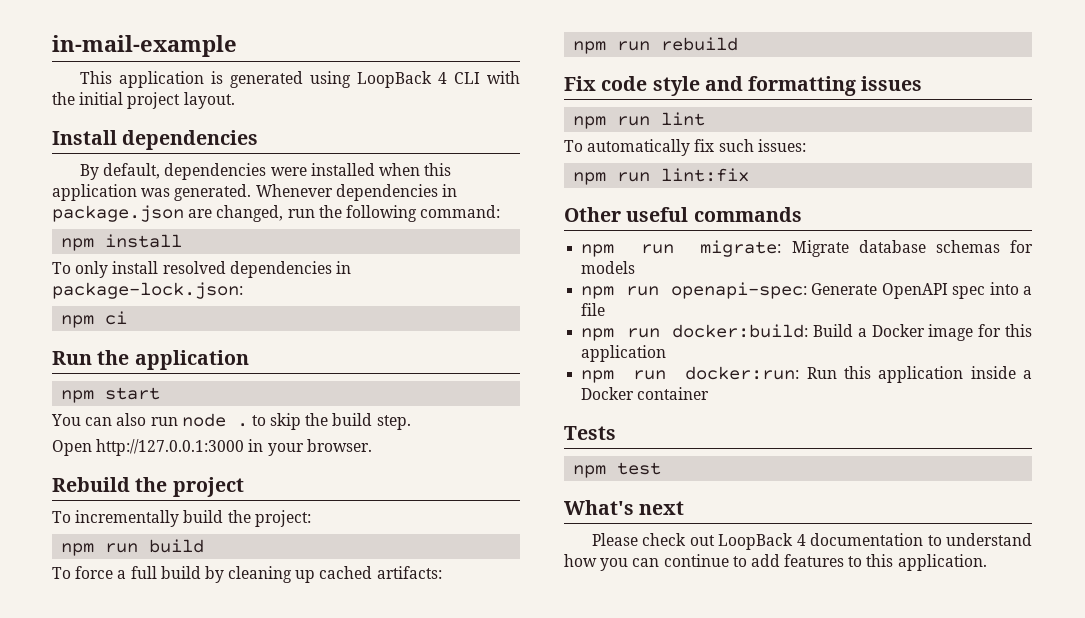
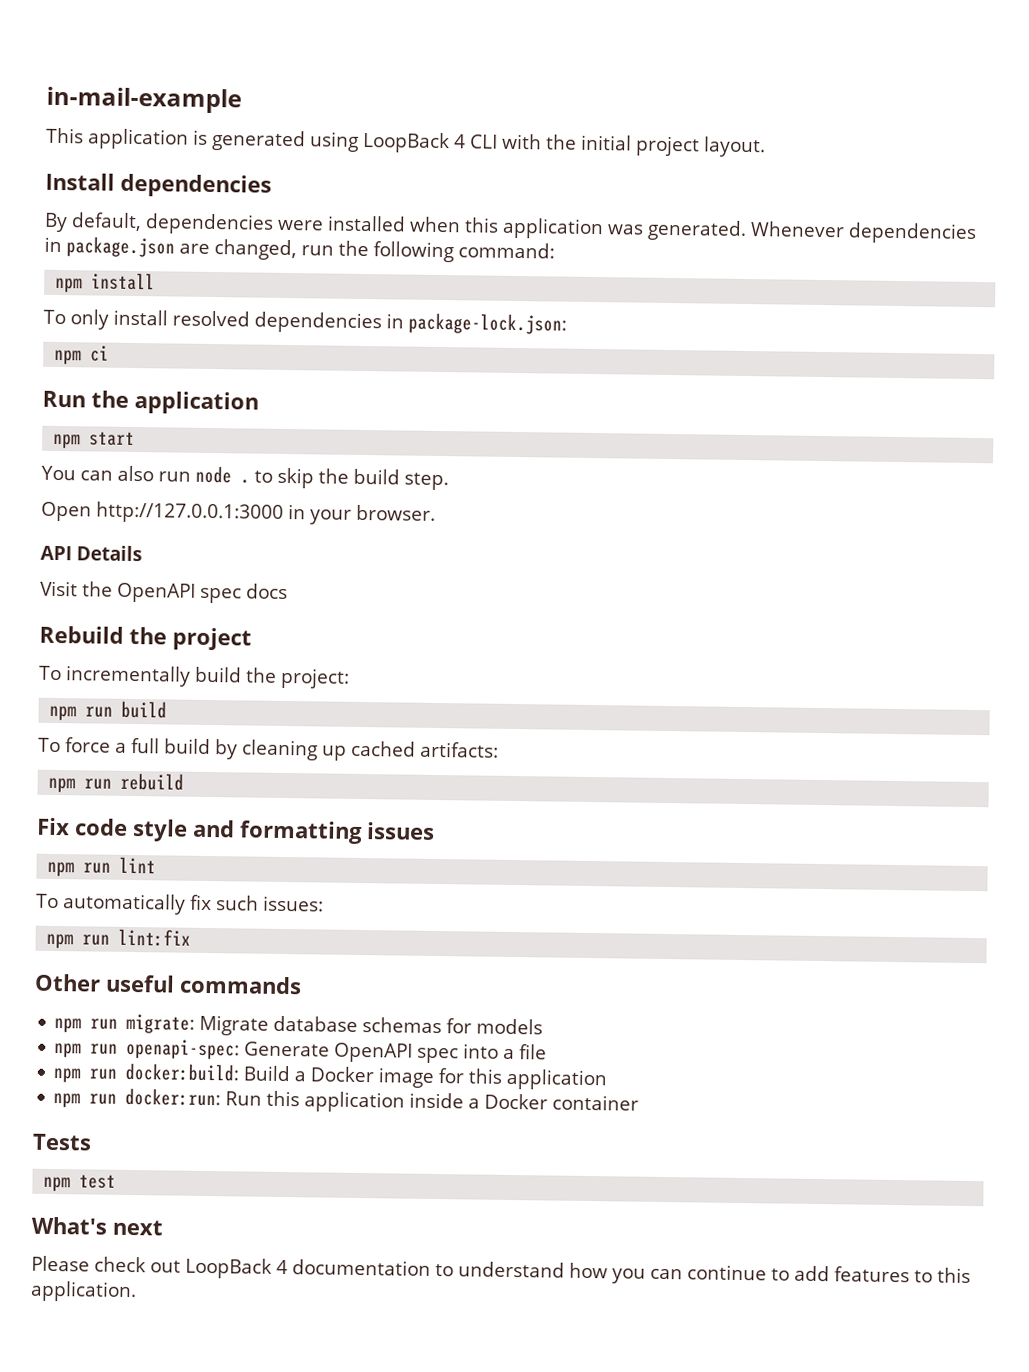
+ API Details
+ Visit the OpenAPI spec docs

